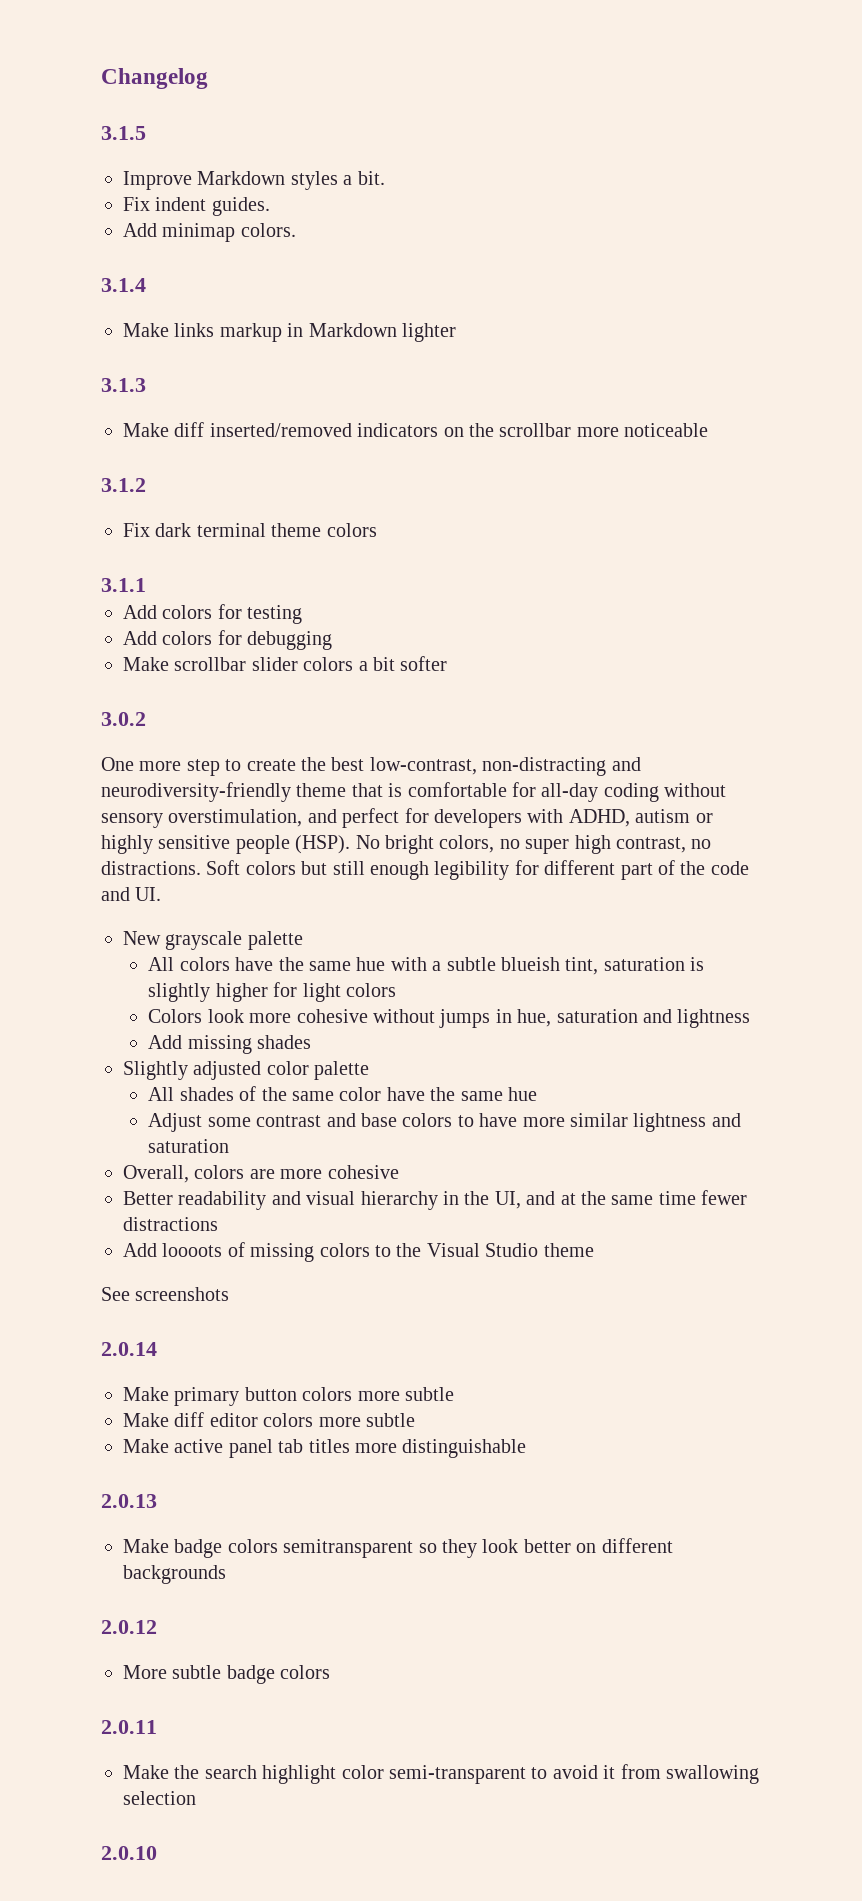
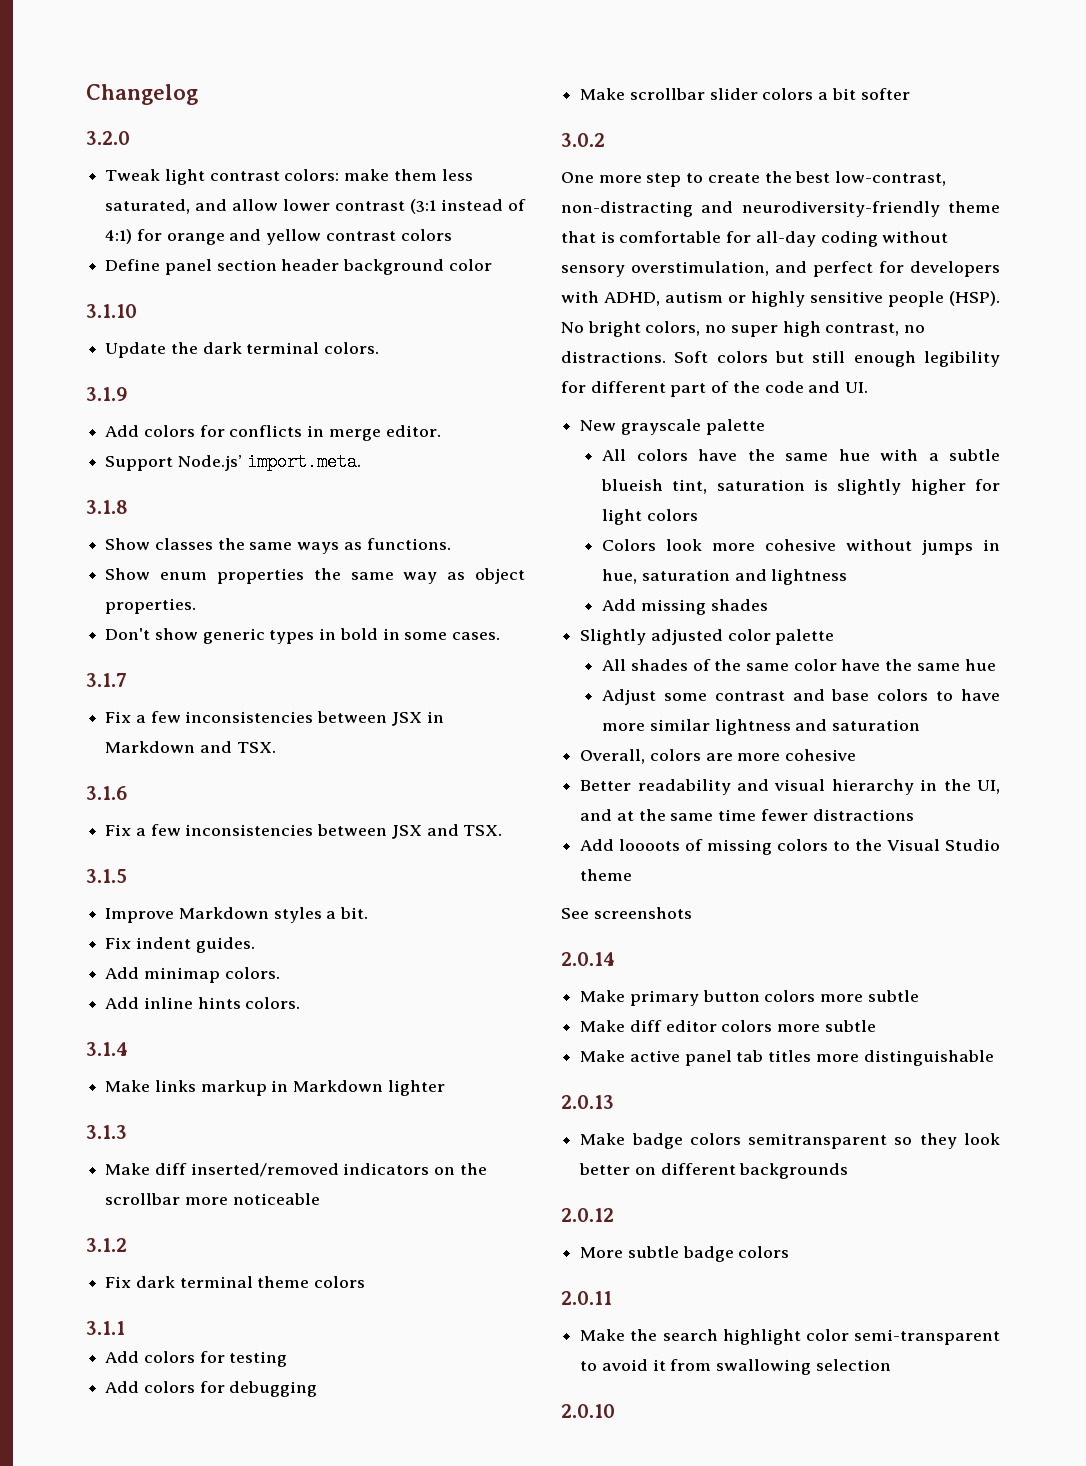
+ 3.2.0
+ Tweak light contrast colors: make them less saturated, and allow lower contrast (3:1 instead of 4:1) for orange and yellow contrast colors
+ Define panel section header background color
+ 3.1.10
+ Update the dark terminal colors.
+ 3.1.9
+ Add colors for conflicts in merge editor.
+ Support Node.js’ import.meta.
+ 3.1.8
+ Show classes the same ways as functions.
+ Show enum properties the same way as object properties.
+ Don't show generic types in bold in some cases.
+ 3.1.7
+ Fix a few inconsistencies between JSX in Markdown and TSX.
+ 3.1.6
+ Fix a few inconsistencies between JSX and TSX.
+ Add inline hints colors.

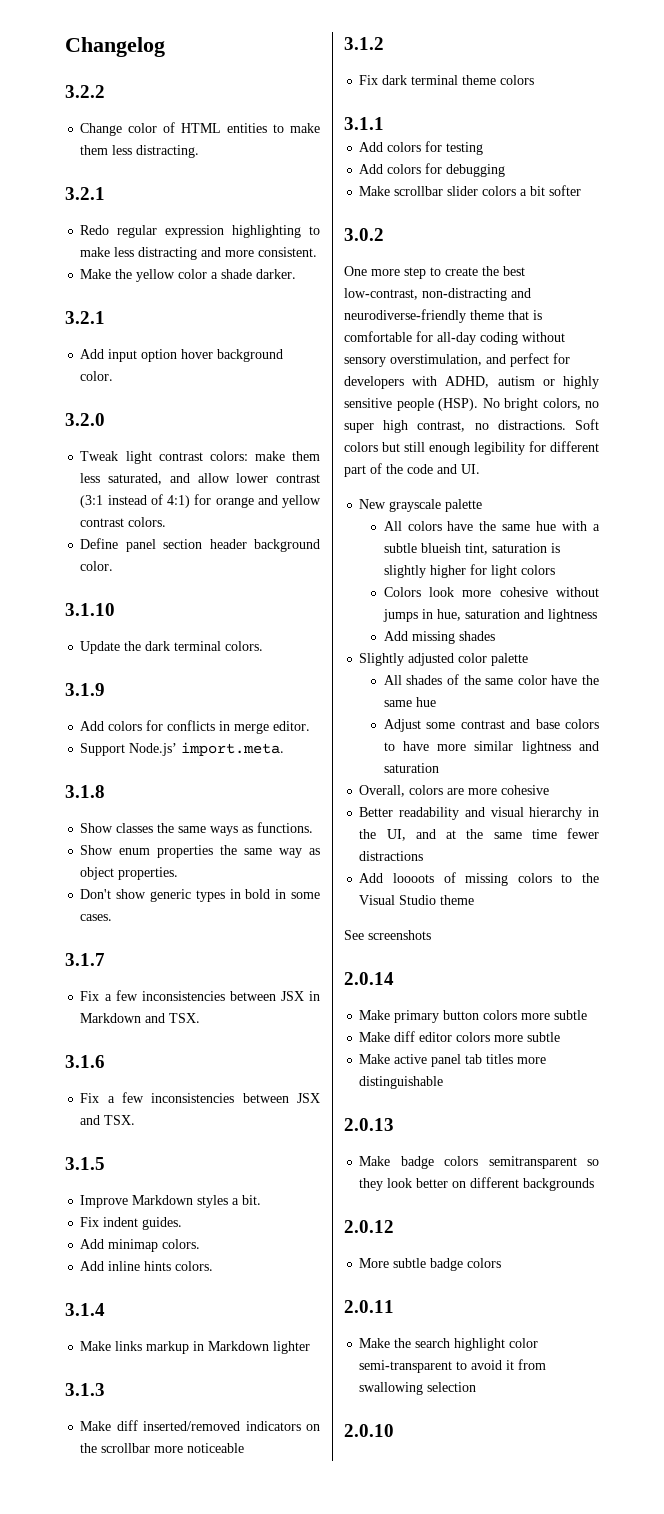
+ 3.2.2
+ Change color of HTML entities to make them less distracting.
+ 3.2.1
+ Redo regular expression highlighting to make less distracting and more consistent.
+ Make the yellow color a shade darker.
+ 3.2.1
+ Add input option hover background color.
- Tweak light contrast colors: make them less saturated, and allow lower contrast (3:1 instead of 4:1) for orange and yellow contrast colors
+ Tweak light contrast colors: make them less saturated, and allow lower contrast (3:1 instead of 4:1) for orange and yellow contrast colors.
- Define panel section header background color
+ Define panel section header background color.
- One more step to create the best low-contrast, non-distracting and neurodiversity-friendly theme that is comfortable for all-day coding without sensory overstimulation, and perfect for developers with ADHD, autism or highly sensitive people (HSP).
+ One more step to create the best low-contrast, non-distracting and neurodiverse-friendly theme that is comfortable for all-day coding without sensory overstimulation, and perfect for developers with ADHD, autism or highly sensitive people (HSP).

